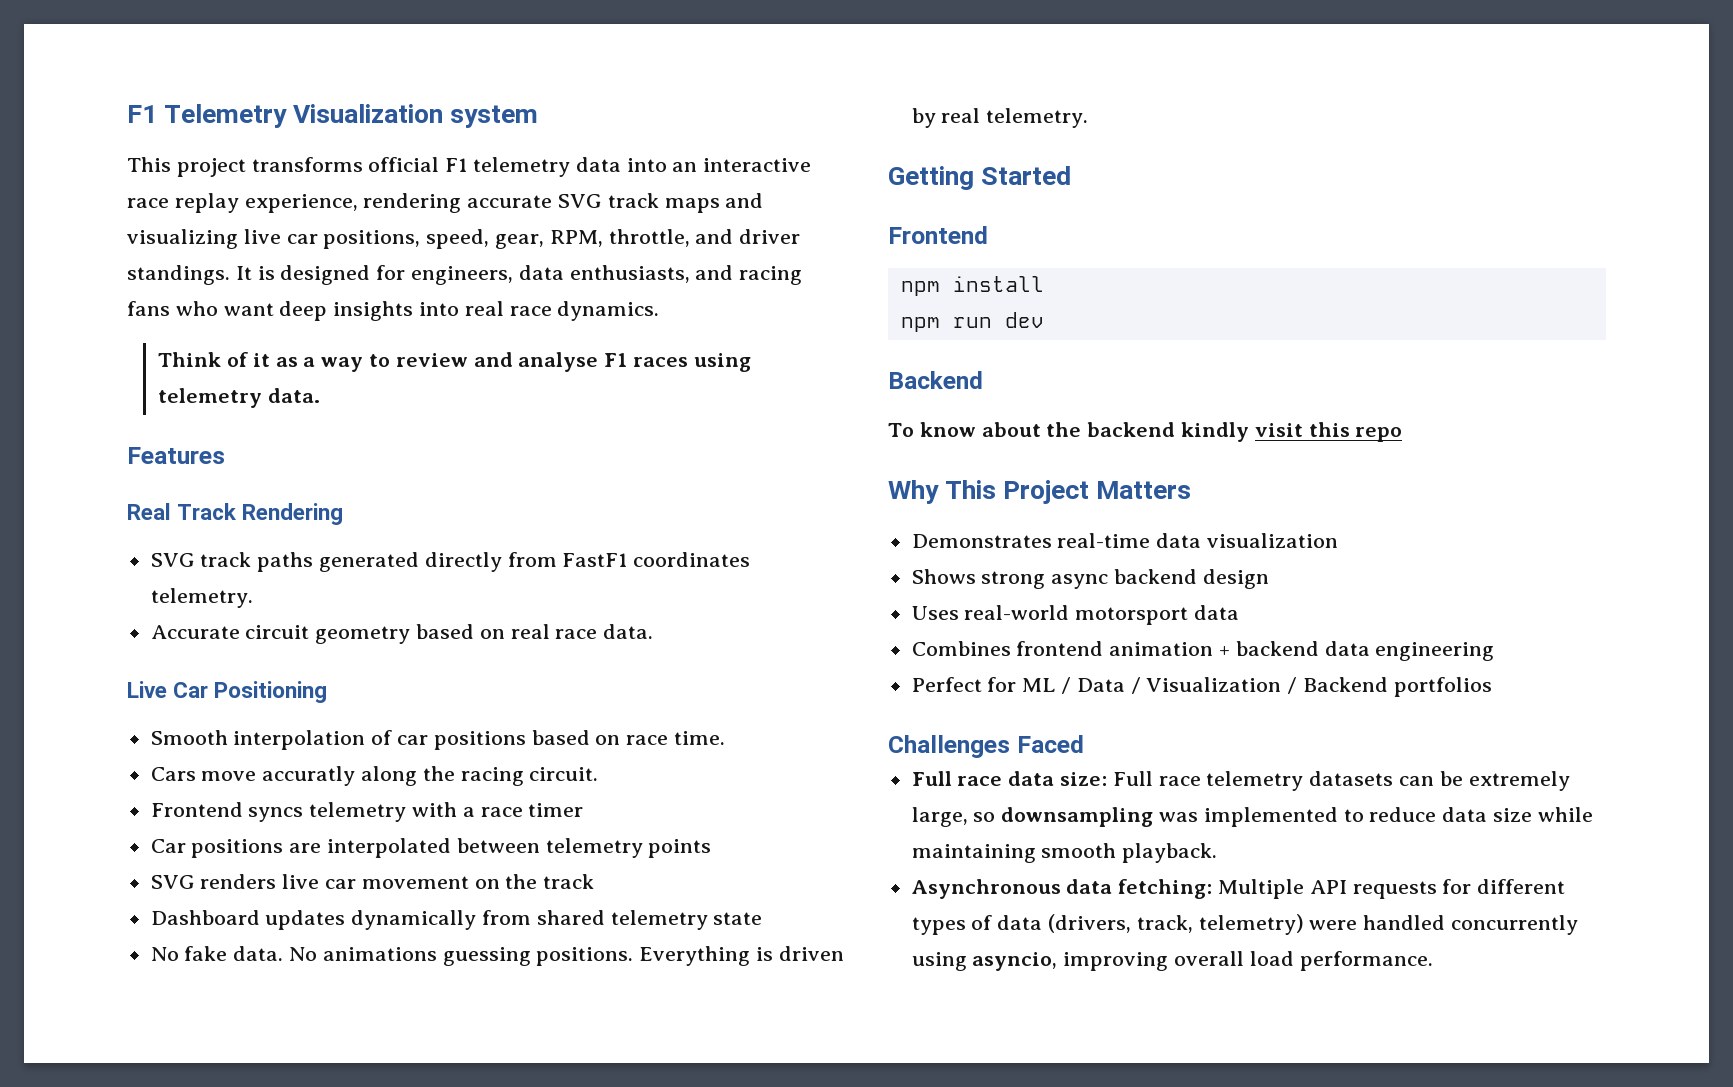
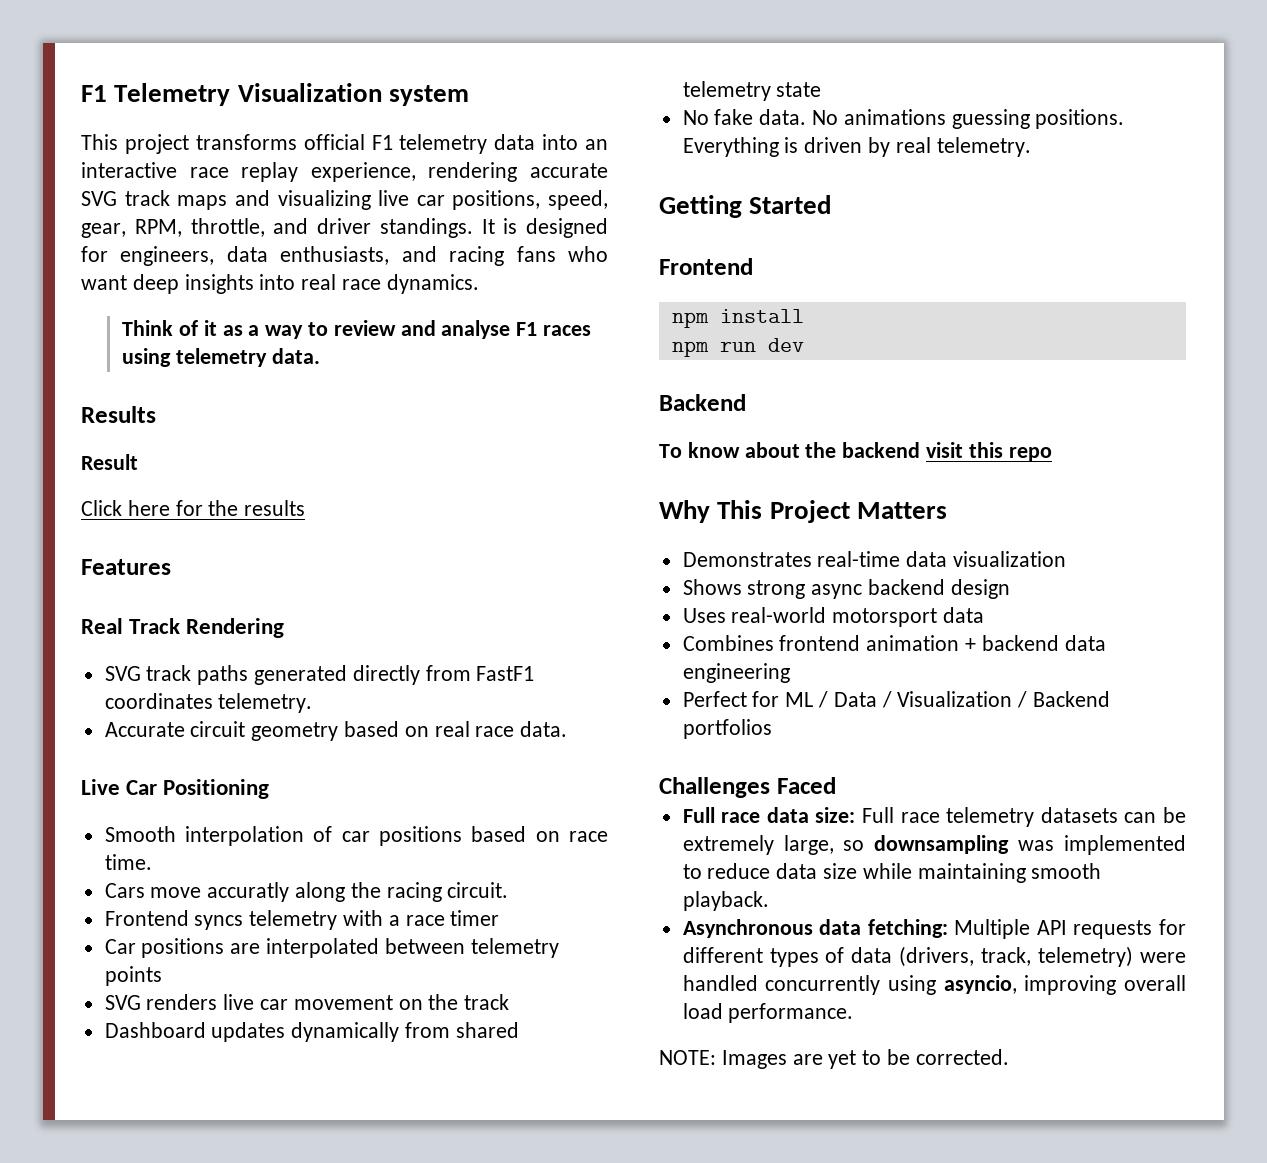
+ Results
+ Result
+ Click here for the results
- To know about the backend kindly visit this repo
+ To know about the backend visit this repo
+ NOTE: Images are yet to be corrected.

